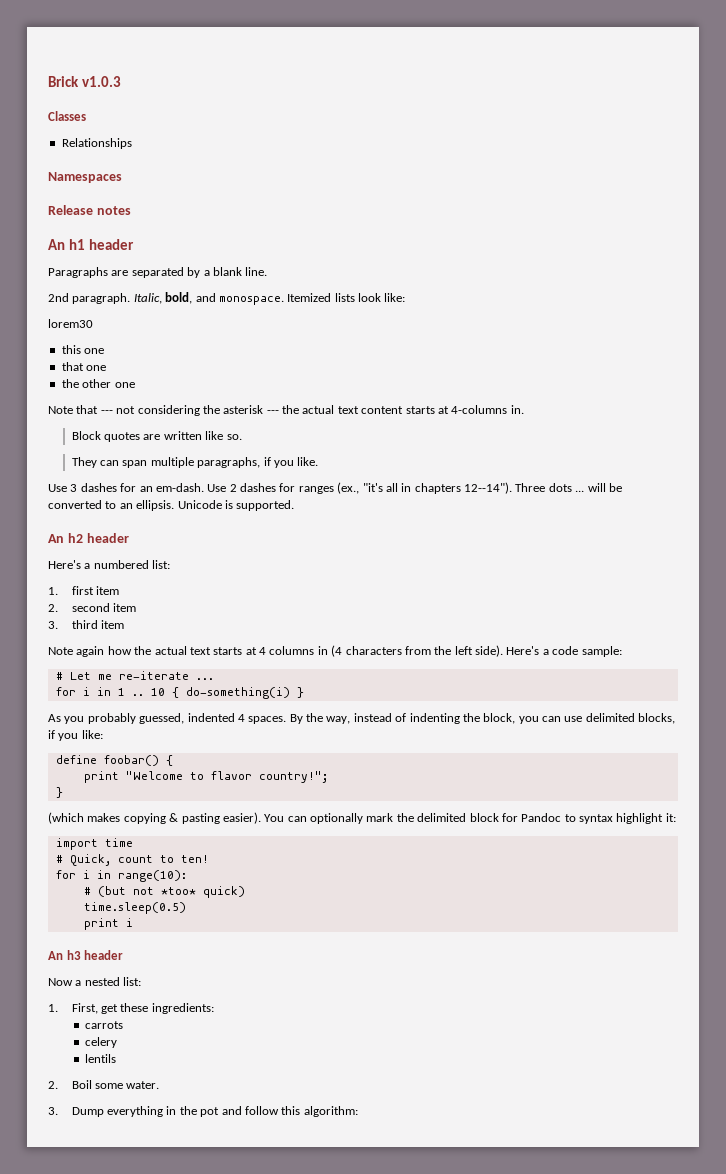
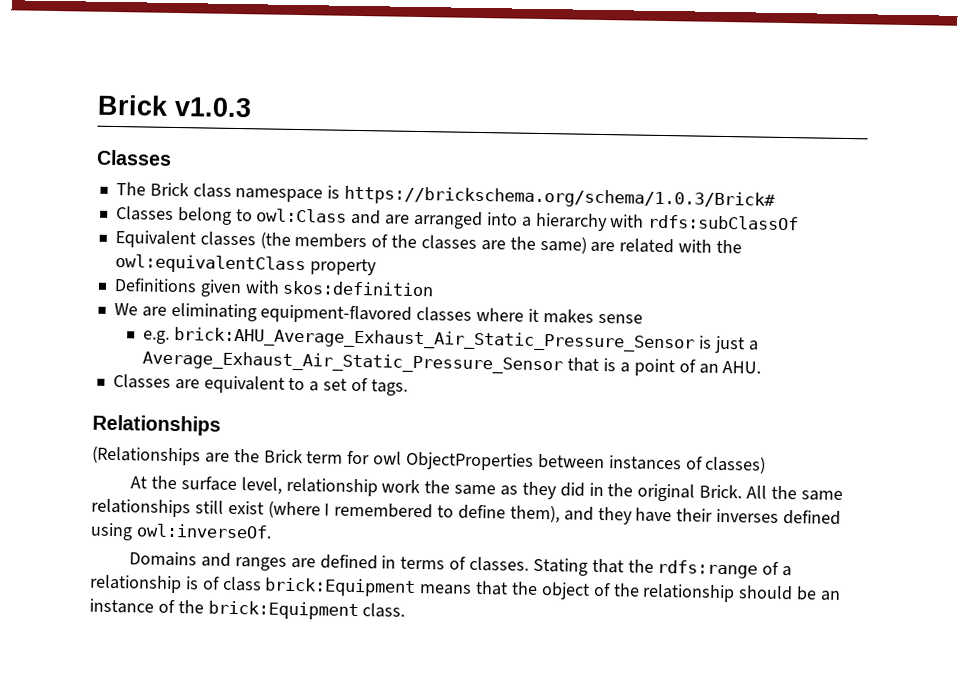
+ The Brick class namespace is https://brickschema.org/schema/1.0.3/Brick#
+ Classes belong to owl:Class and are arranged into a hierarchy with rdfs:subClassOf
+ Equivalent classes (the members of the classes are the same) are related with the owl:equivalentClass property
+ Definitions given with skos:definition
+ We are eliminating equipment-flavored classes where it makes sense
+ e.g. brick:AHU_Average_Exhaust_Air_Static_Pressure_Sensor is just a Average_Exhaust_Air_Static_Pressure_Sensor that is a point of an AHU.
+ Classes are equivalent to a set of tags.
  Relationships
- Namespaces
- Release notes
- An h1 header
- Paragraphs are separated by a blank line.
- 2nd paragraph. Italic, bold, and monospace. Itemized lists look like:
- lorem30
- this one
- that one
- the other one
- Note that --- not considering the asterisk --- the actual text content starts at 4-columns in.
- Block quotes are written like so.
- They can span multiple paragraphs, if you like.
- Use 3 dashes for an em-dash. Use 2 dashes for ranges (ex., "it's all in chapters 12--14"). Three dots ... will be converted to an ellipsis. Unicode is supported.
- An h2 header
- Here's a numbered list:
- 1. first item
- 2. second item
- 3. third item
- Note again how the actual text starts at 4 columns in (4 characters from the left side). Here's a code sample:
- # Let me re-iterate ...
- for i in 1 .. 10 { do-something(i) }
- As you probably guessed, indented 4 spaces. By the way, instead of indenting the block, you can use delimited blocks, if you like:
- define foobar() {
- print "Welcome to flavor country!";
- }
- (which makes copying & pasting easier). You can optionally mark the delimited block for Pandoc to syntax highlight it:
- import time
- # Quick, count to ten!
- for i in range(10):
- # (but not *too* quick)
- time.sleep(0.5)
- print i
- An h3 header
- Now a nested list:
- 1. First, get these ingredients:
- carrots
- celery
- lentils
- 2. Boil some water.
- 3. Dump everything in the pot and follow this algorithm:
+ (Relationships are the Brick term for owl ObjectProperties between instances of classes)
+ At the surface level, relationship work the same as they did in the original Brick. All the same relationships still exist (where I remembered to define them), and they have their inverses defined using owl:inverseOf.
+ Domains and ranges are defined in terms of classes. Stating that the rdfs:range of a relationship is of class brick:Equipment means that the object of the relationship should be an instance of the brick:Equipment class.

